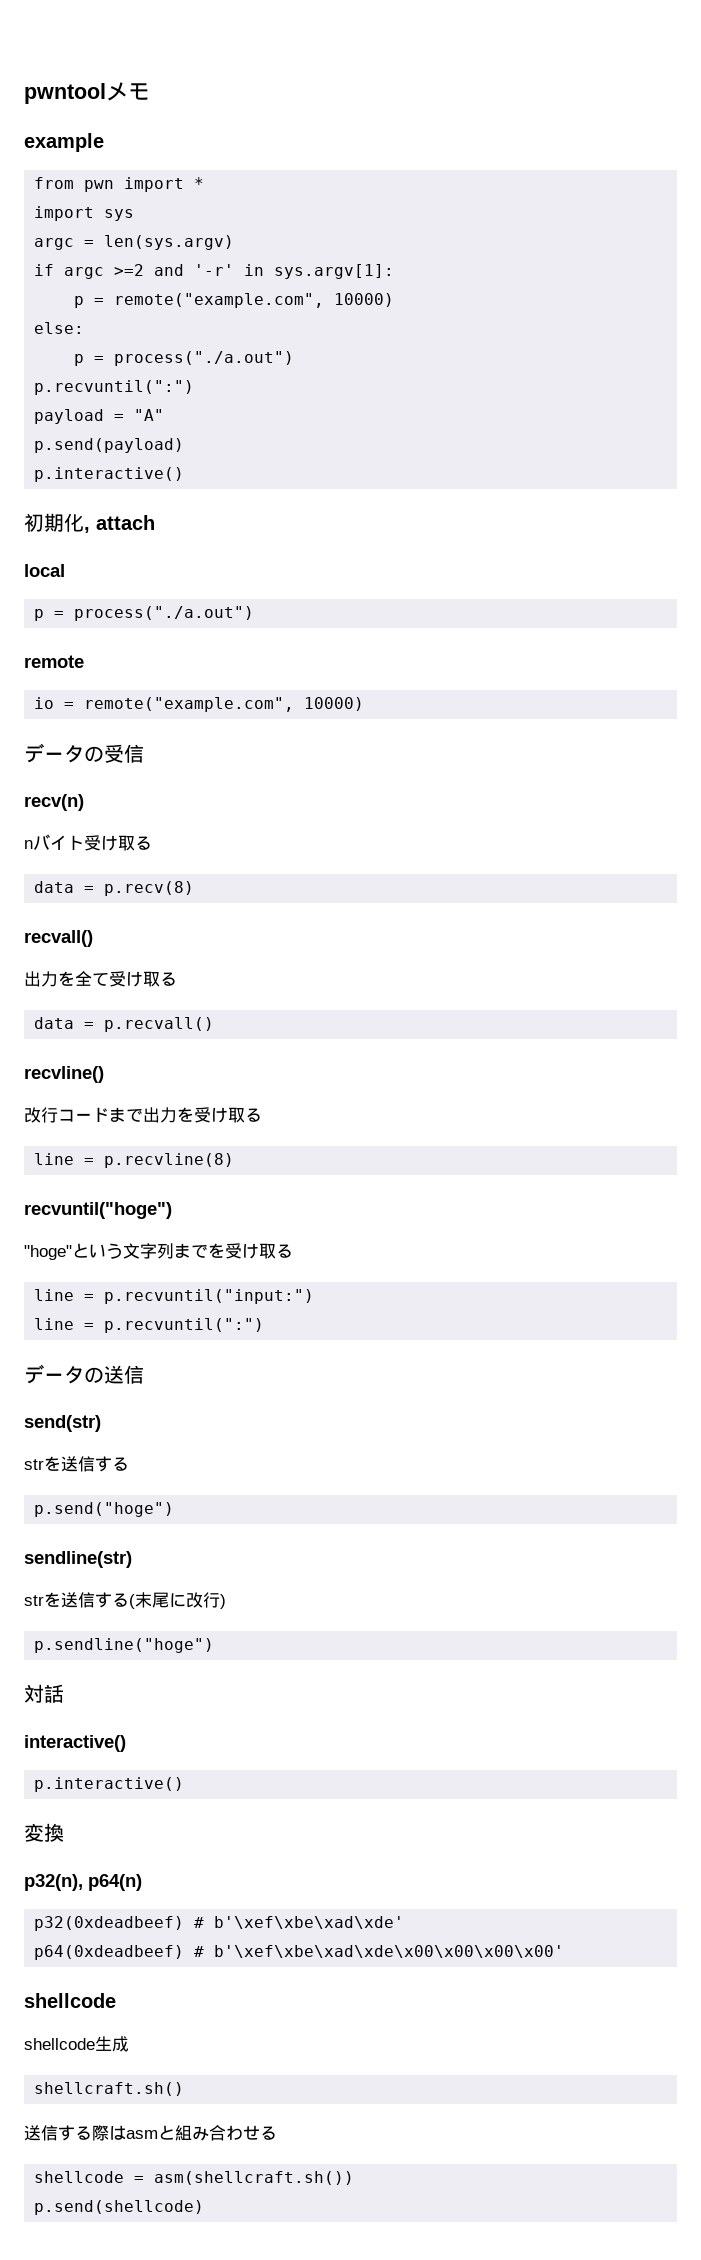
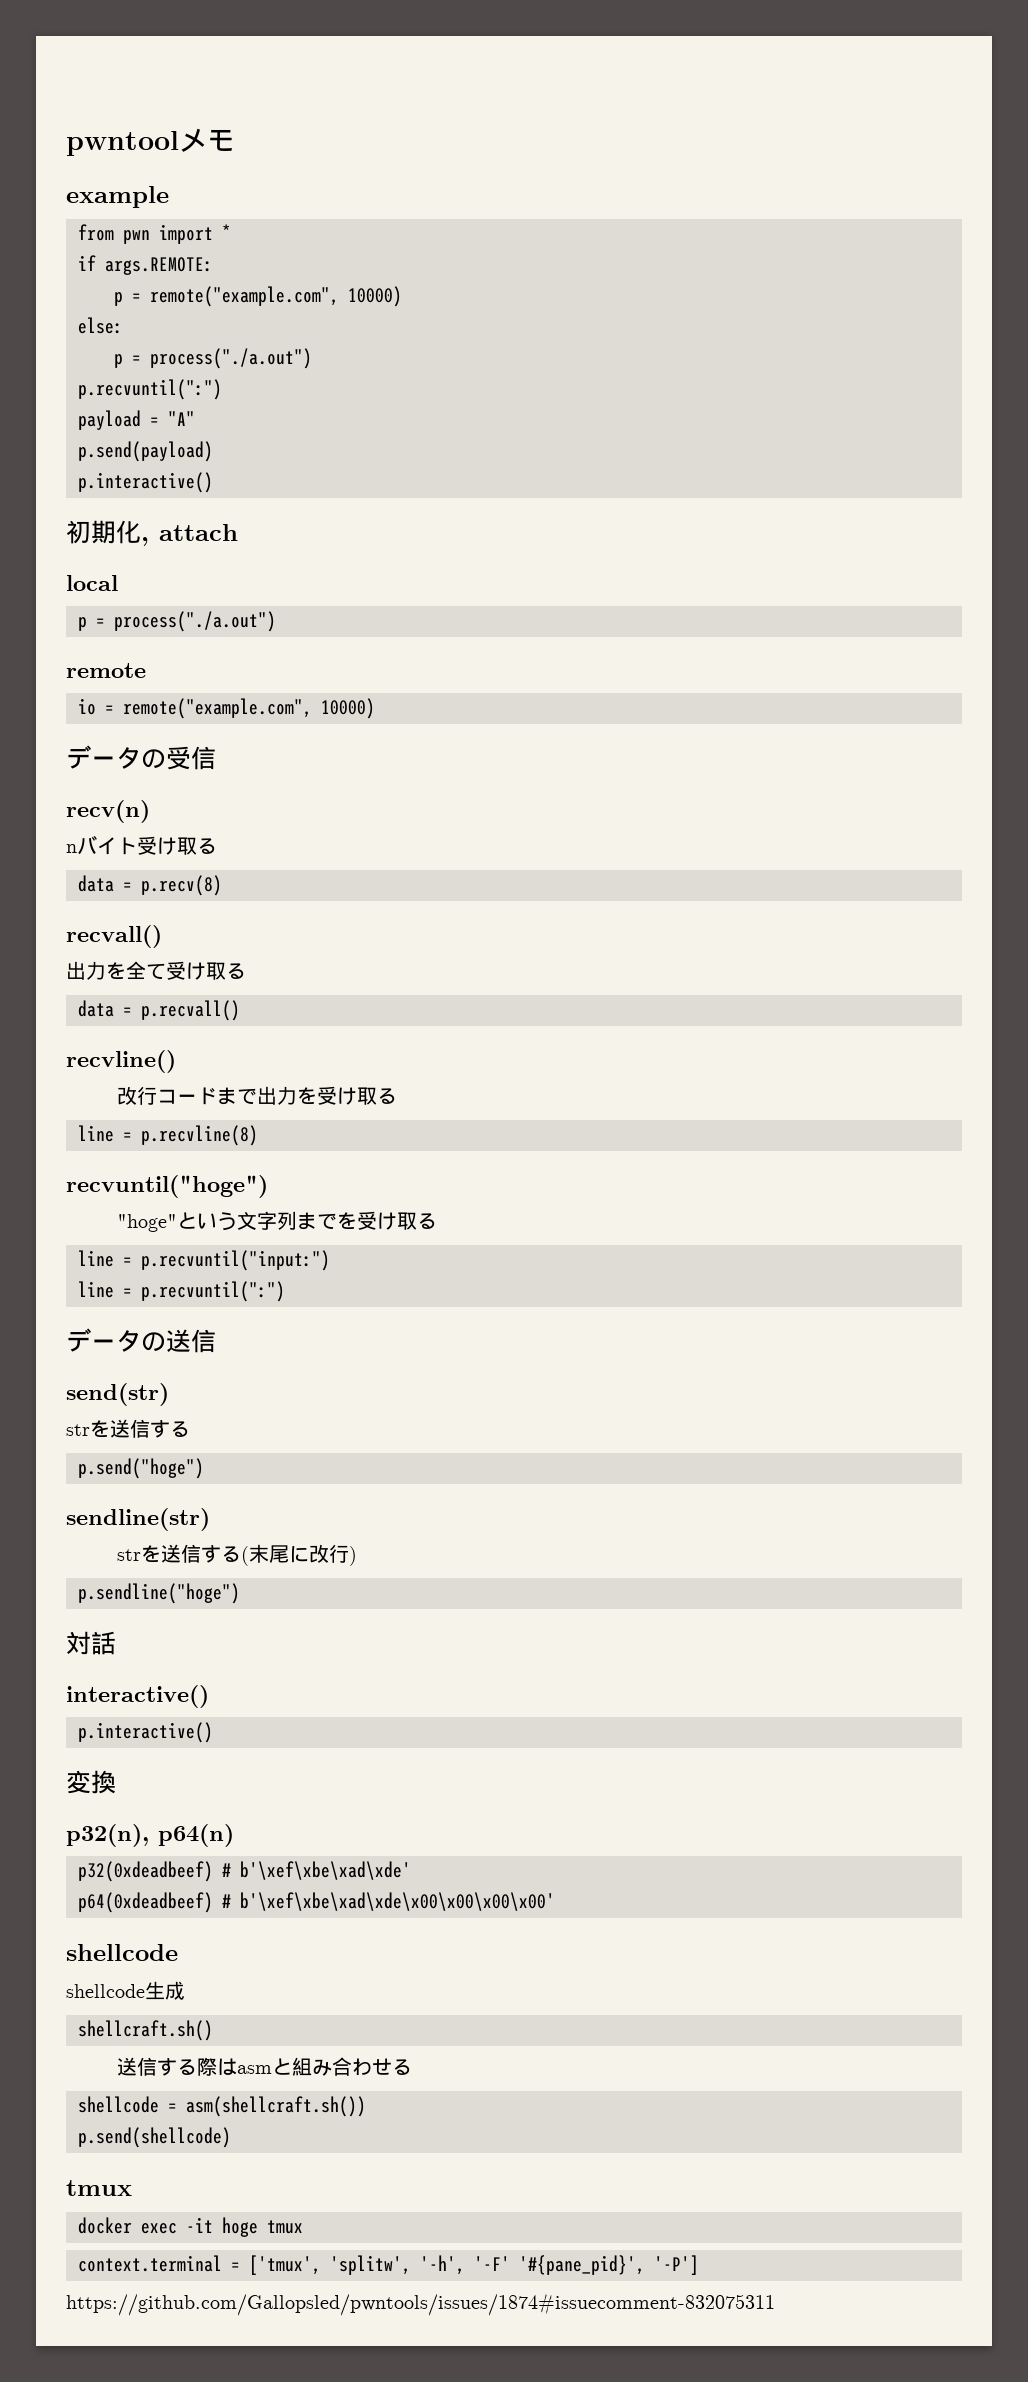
- import sys
- argc = len(sys.argv)
- if argc >=2 and '-r' in sys.argv[1]:
+ if args.REMOTE:
  p.send(shellcode)
+ tmux
+ docker exec -it hoge tmux
+ context.terminal = ['tmux', 'splitw', '-h', '-F' '#{pane_pid}', '-P']
+ https://github.com/Gallopsled/pwntools/issues/1874#issuecomment-832075311

